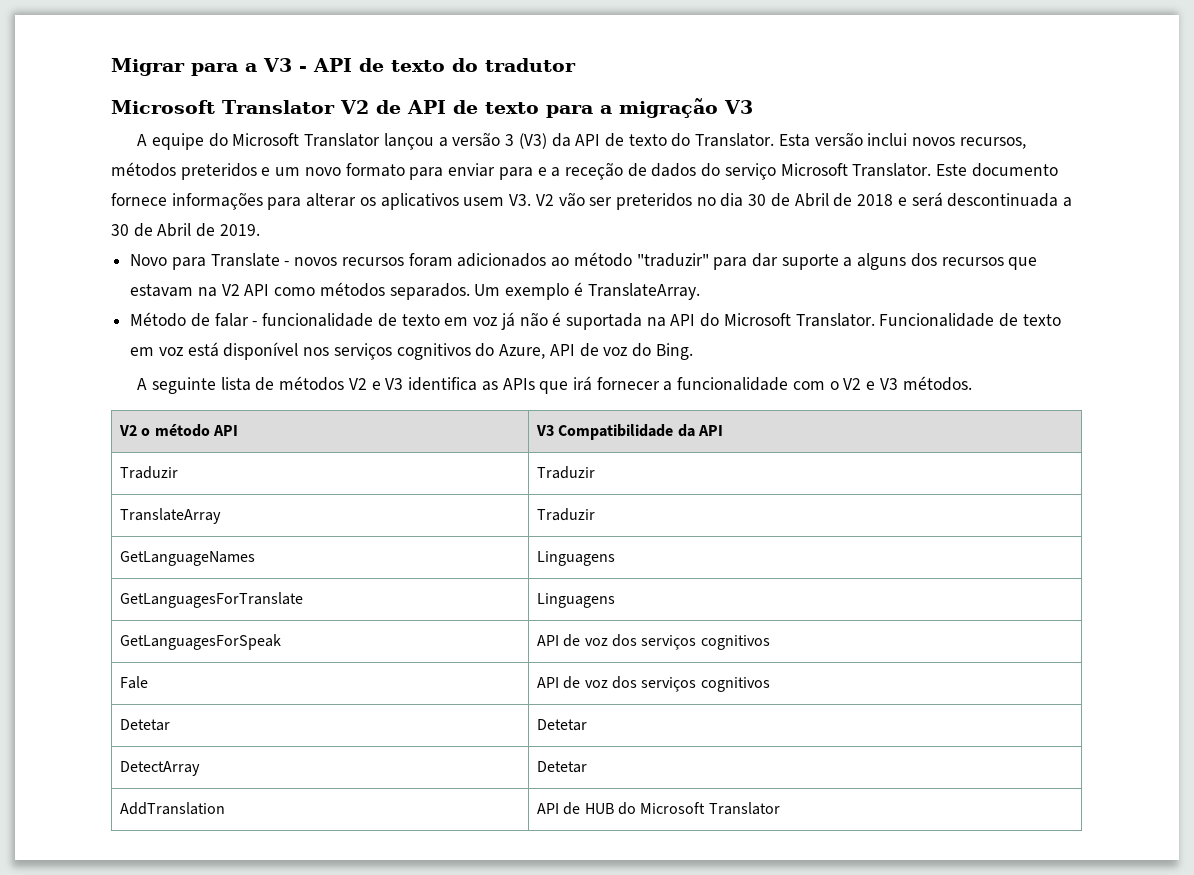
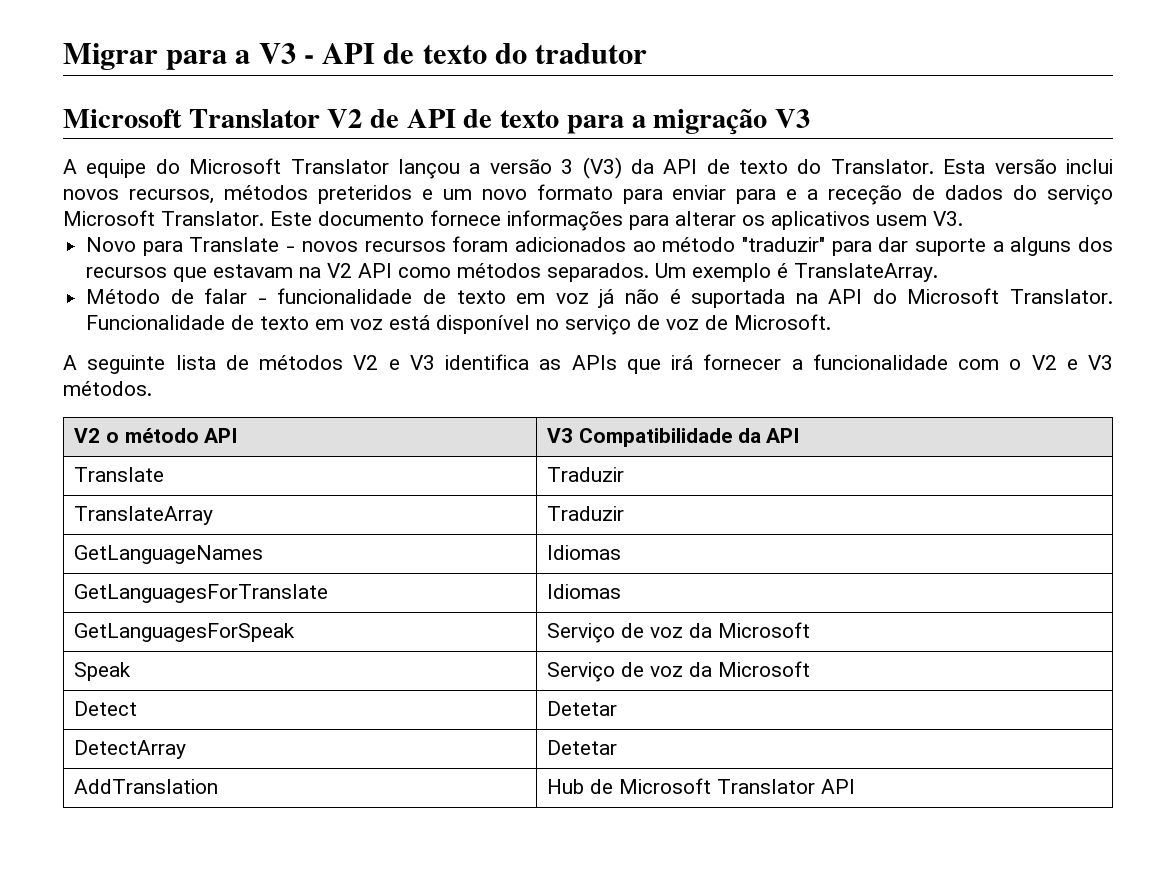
- Este documento fornece informações para alterar os aplicativos usem V3. V2 vão ser preteridos no dia 30 de Abril de 2018 e será descontinuada a 30 de Abril de 2019.
+ Este documento fornece informações para alterar os aplicativos usem V3.
- Funcionalidade de texto em voz está disponível nos serviços cognitivos do Azure, API de voz do Bing.
+ Funcionalidade de texto em voz está disponível no serviço de voz de Microsoft.
- Traduzir | Traduzir
+ Translate | Traduzir
- GetLanguageNames | Linguagens
+ GetLanguageNames | Idiomas
- GetLanguagesForTranslate | Linguagens
+ GetLanguagesForTranslate | Idiomas
- GetLanguagesForSpeak | API de voz dos serviços cognitivos
- Fale | API de voz dos serviços cognitivos
- Detetar | Detetar
+ GetLanguagesForSpeak | Serviço de voz da Microsoft
+ Speak | Serviço de voz da Microsoft
+ Detect | Detetar
- AddTranslation | API de HUB do Microsoft Translator
+ AddTranslation | Hub de Microsoft Translator API

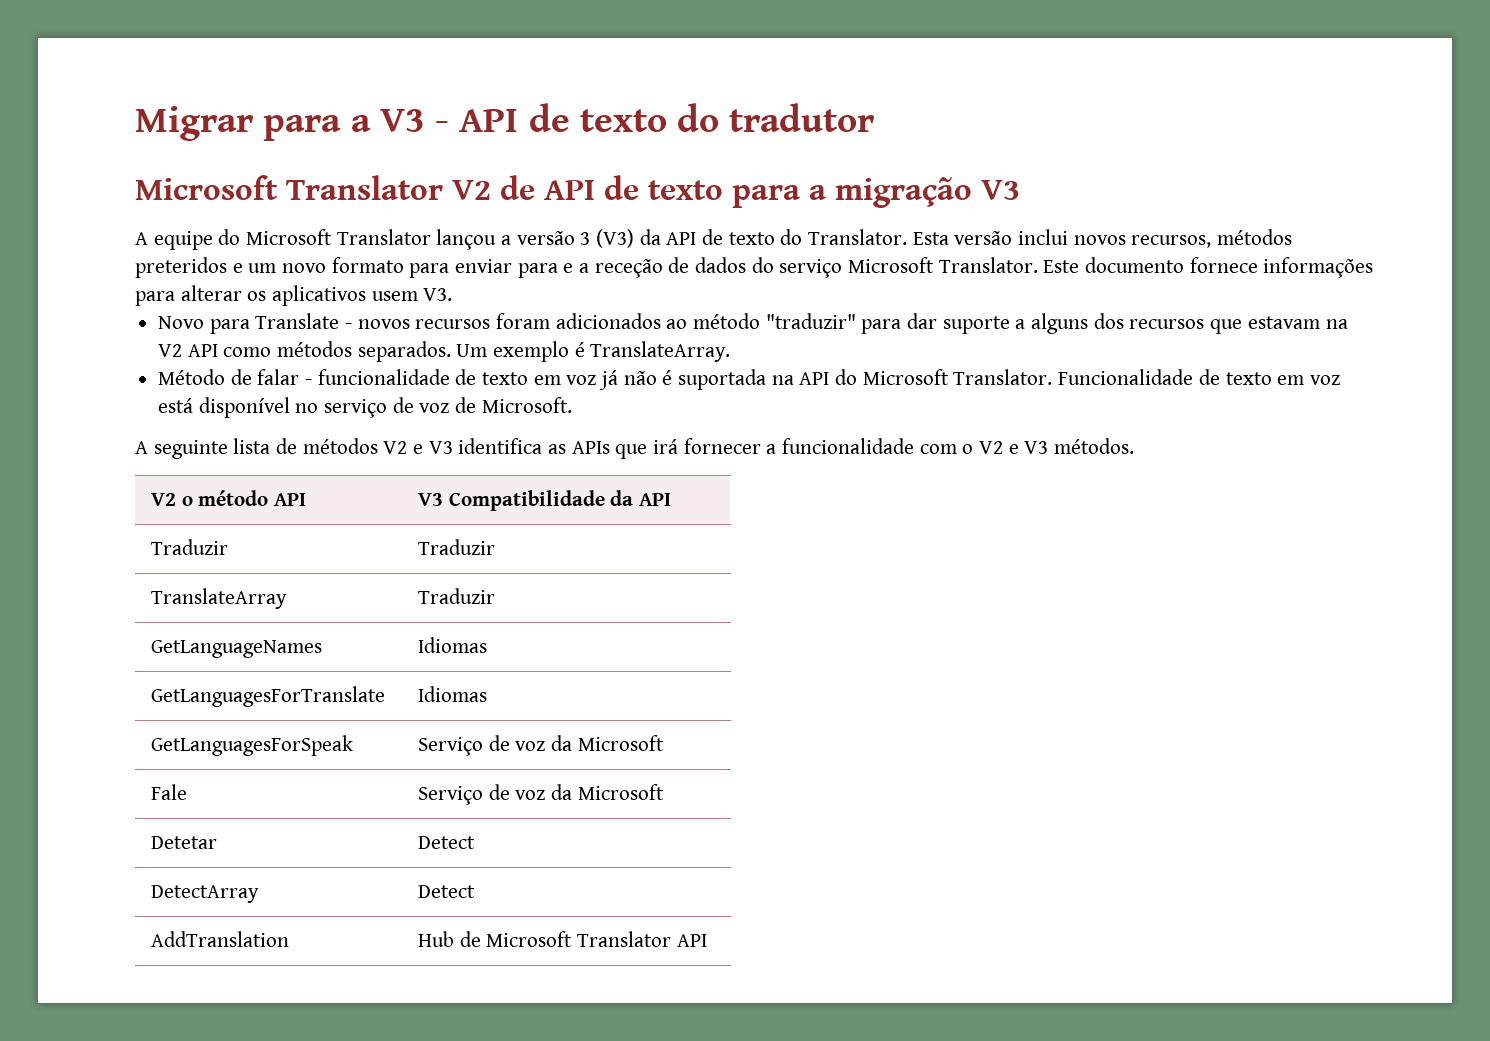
- Translate | Traduzir
+ Traduzir | Traduzir
- Speak | Serviço de voz da Microsoft
- Detect | Detetar
+ Fale | Serviço de voz da Microsoft
+ Detetar | Detect
- DetectArray | Detetar
+ DetectArray | Detect

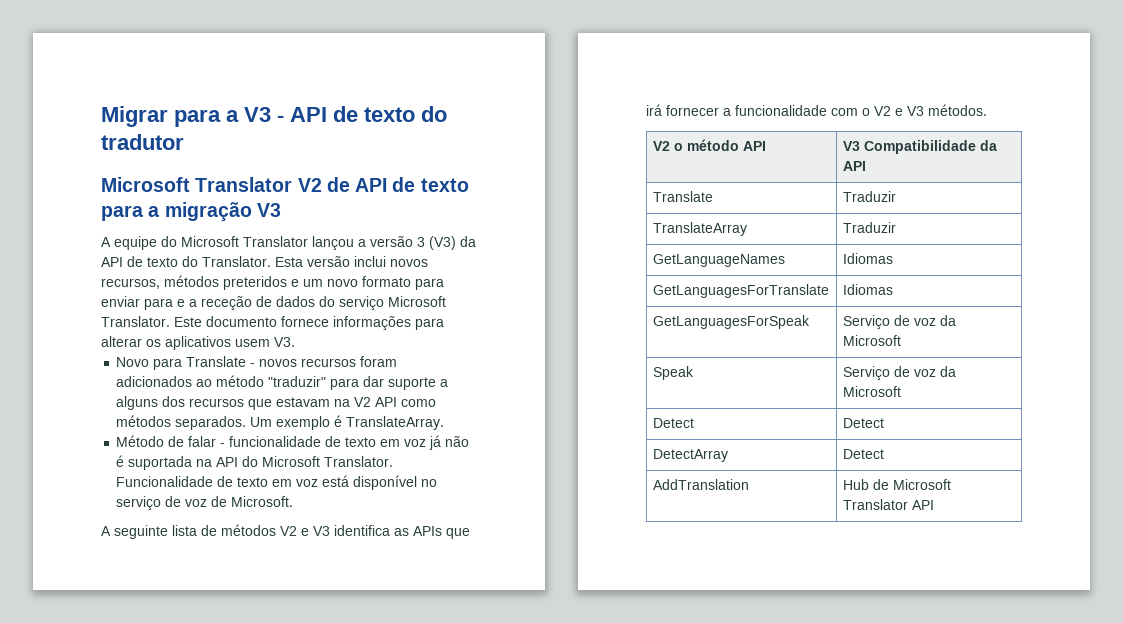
- Traduzir | Traduzir
+ Translate | Traduzir
- Fale | Serviço de voz da Microsoft
- Detetar | Detect
+ Speak | Serviço de voz da Microsoft
+ Detect | Detect

